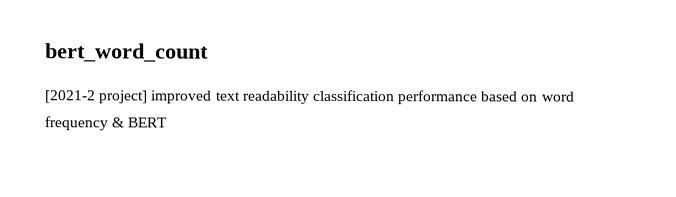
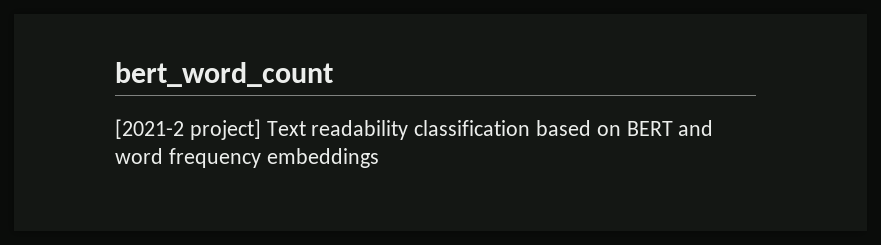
- [2021-2 project] improved text readability classification performance based on word frequency & BERT
+ [2021-2 project] Text readability classification based on BERT and word frequency embeddings

